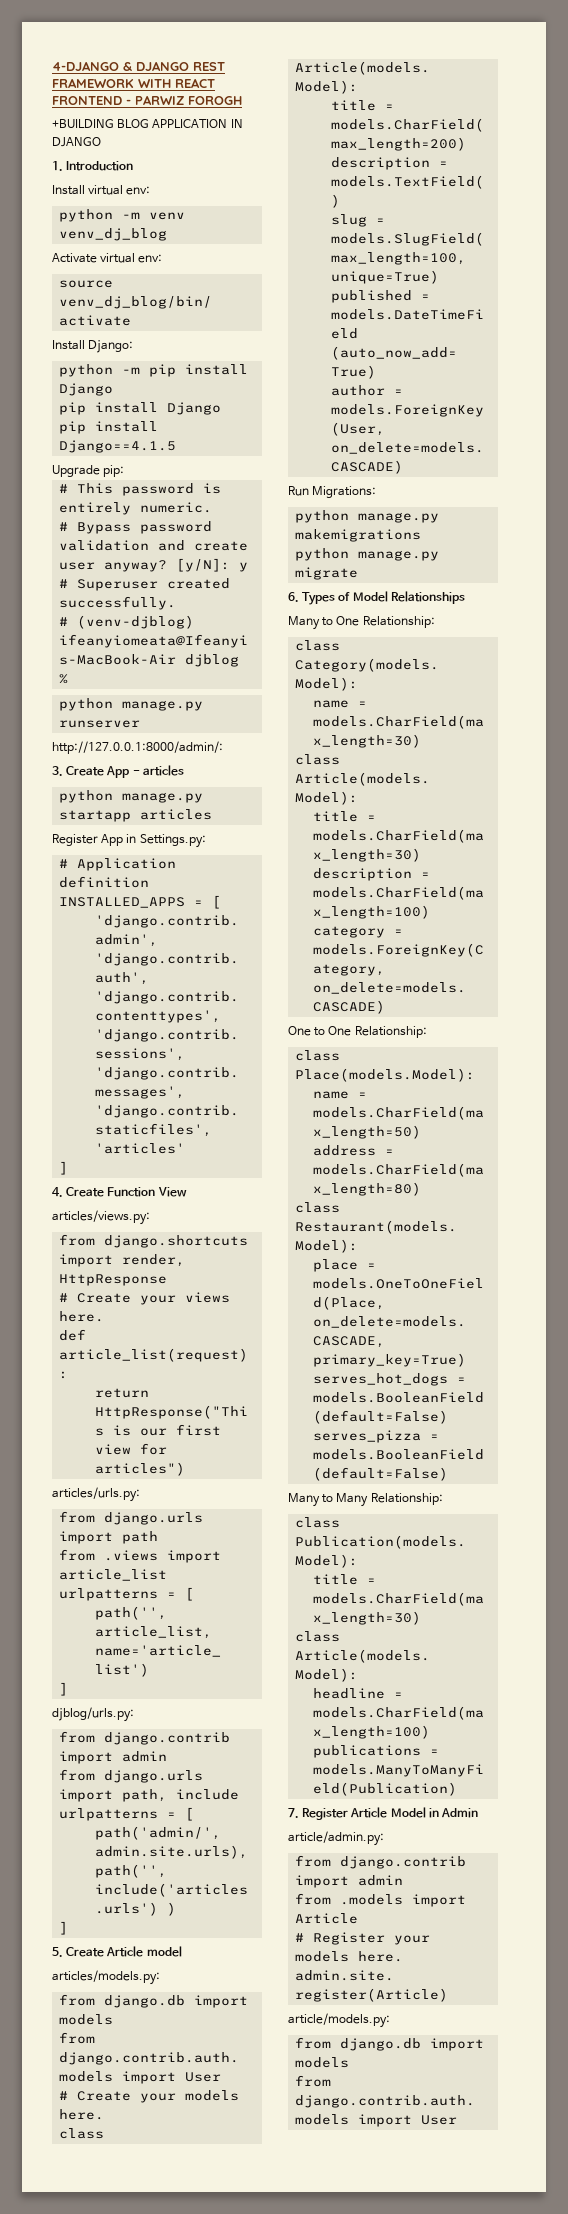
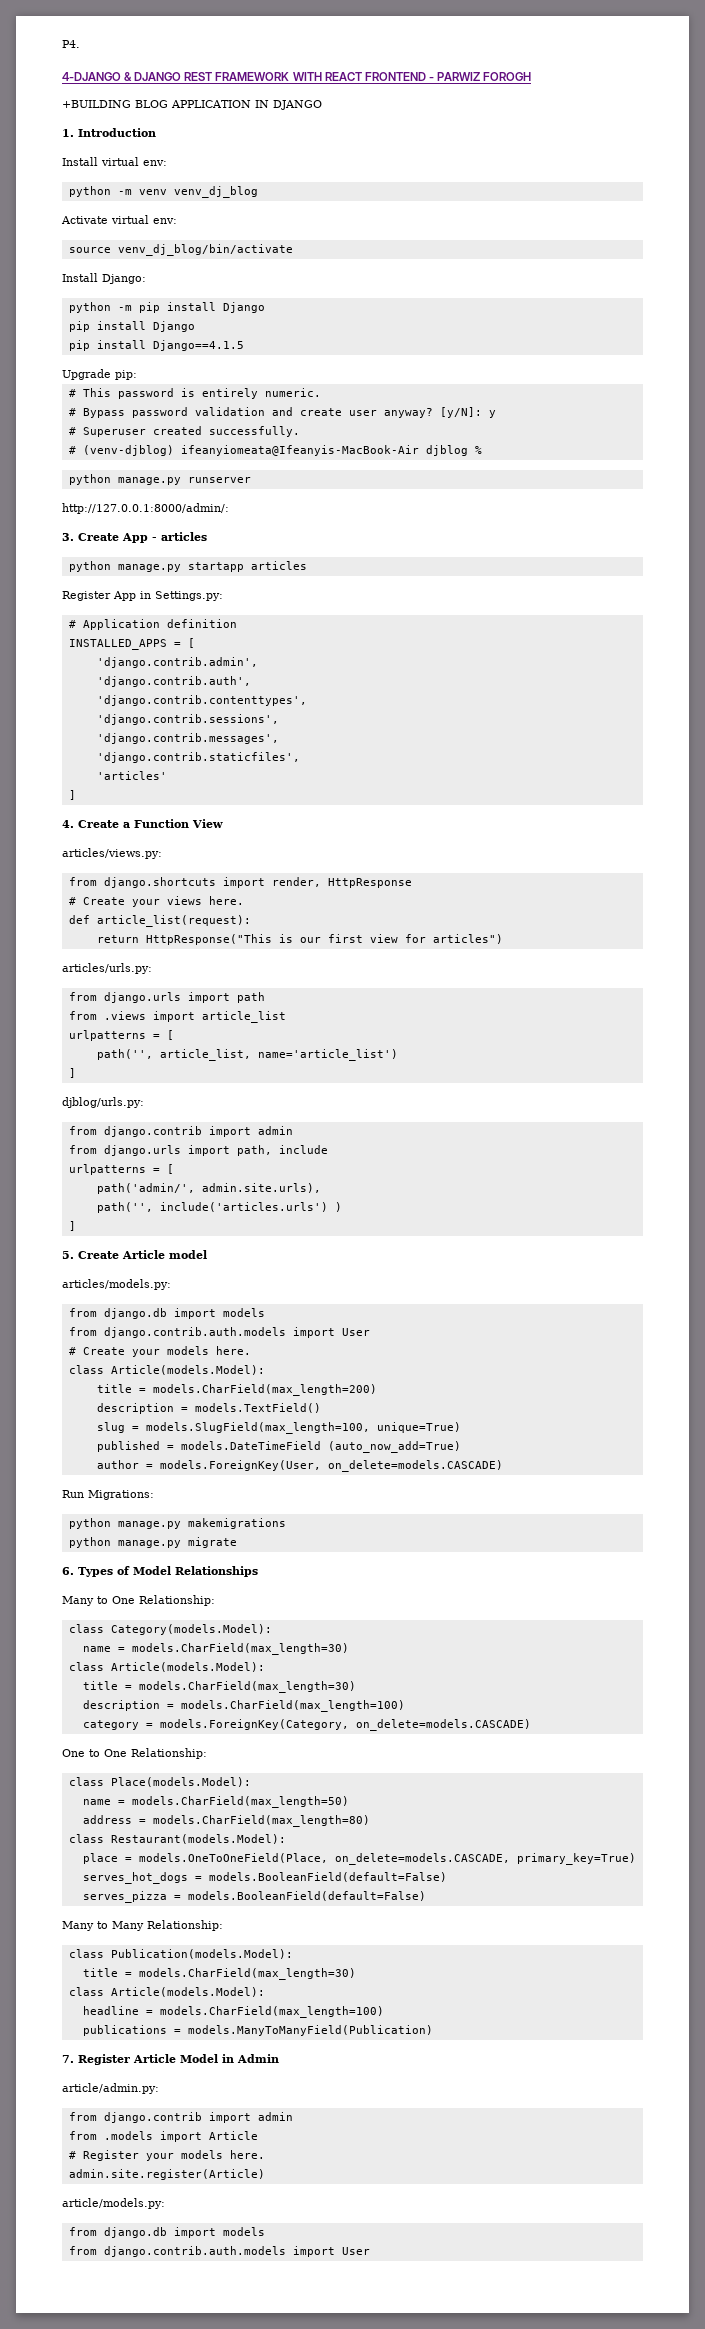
+ P4.
- 4. Create Function View
+ 4. Create a Function View

